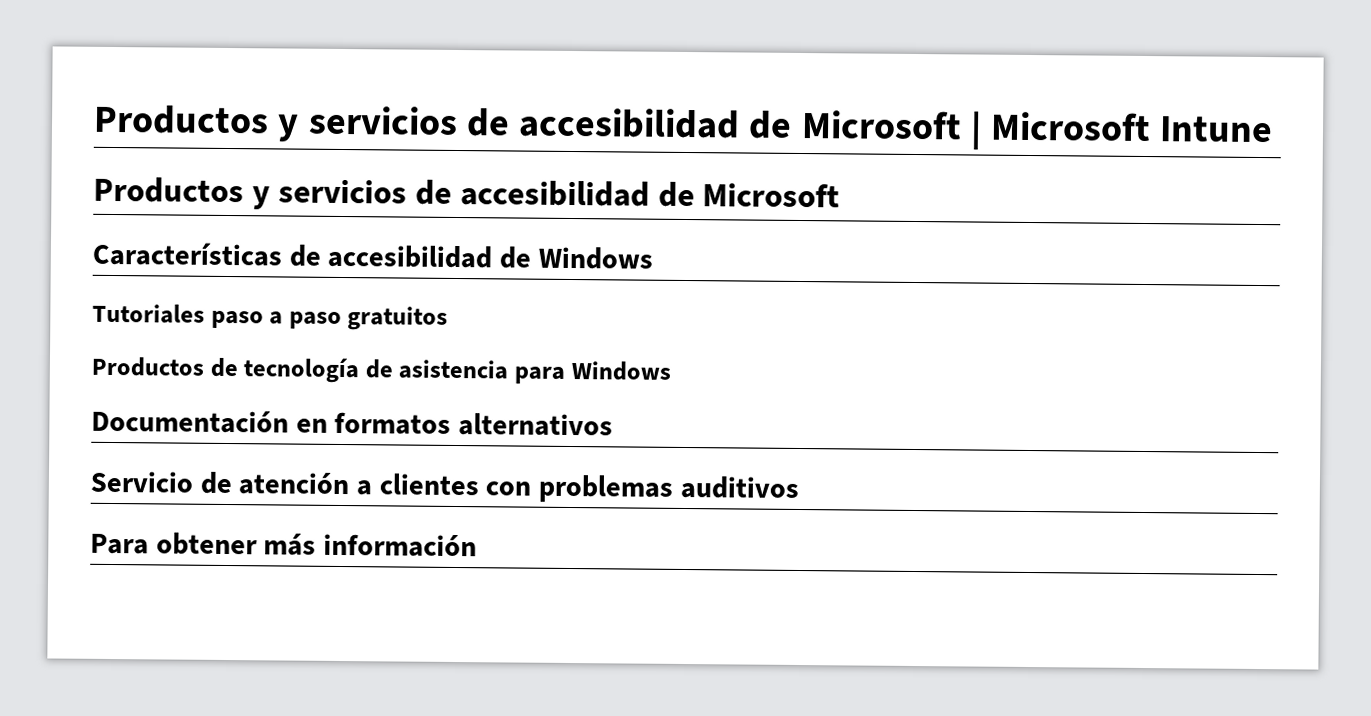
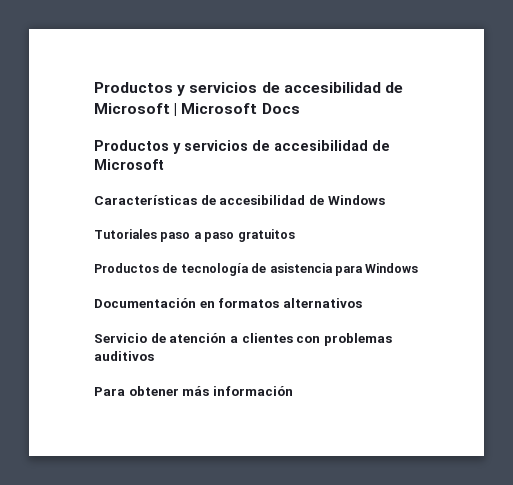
- Productos y servicios de accesibilidad de Microsoft | Microsoft Intune
+ Productos y servicios de accesibilidad de Microsoft | Microsoft Docs

